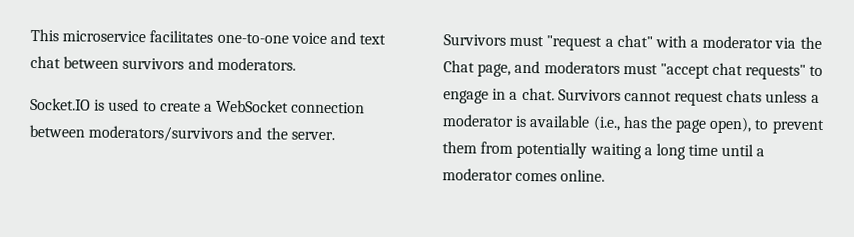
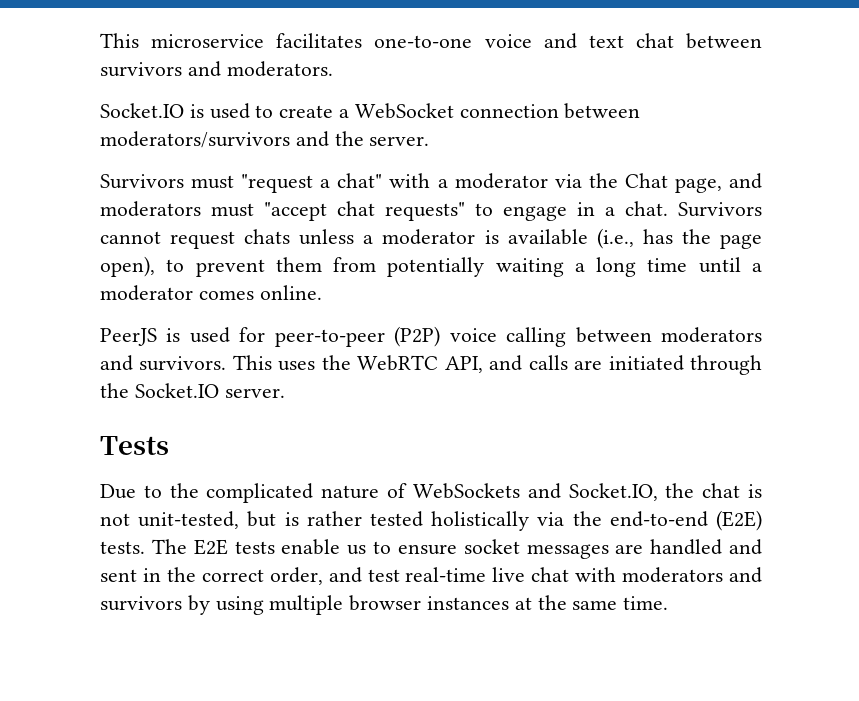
+ PeerJS is used for peer-to-peer (P2P) voice calling between moderators and survivors. This uses the WebRTC API, and calls are initiated through the Socket.IO server.
+ Tests
+ Due to the complicated nature of WebSockets and Socket.IO, the chat is not unit-tested, but is rather tested holistically via the end-to-end (E2E) tests. The E2E tests enable us to ensure socket messages are handled and sent in the correct order, and test real-time live chat with moderators and survivors by using multiple browser instances at the same time.

